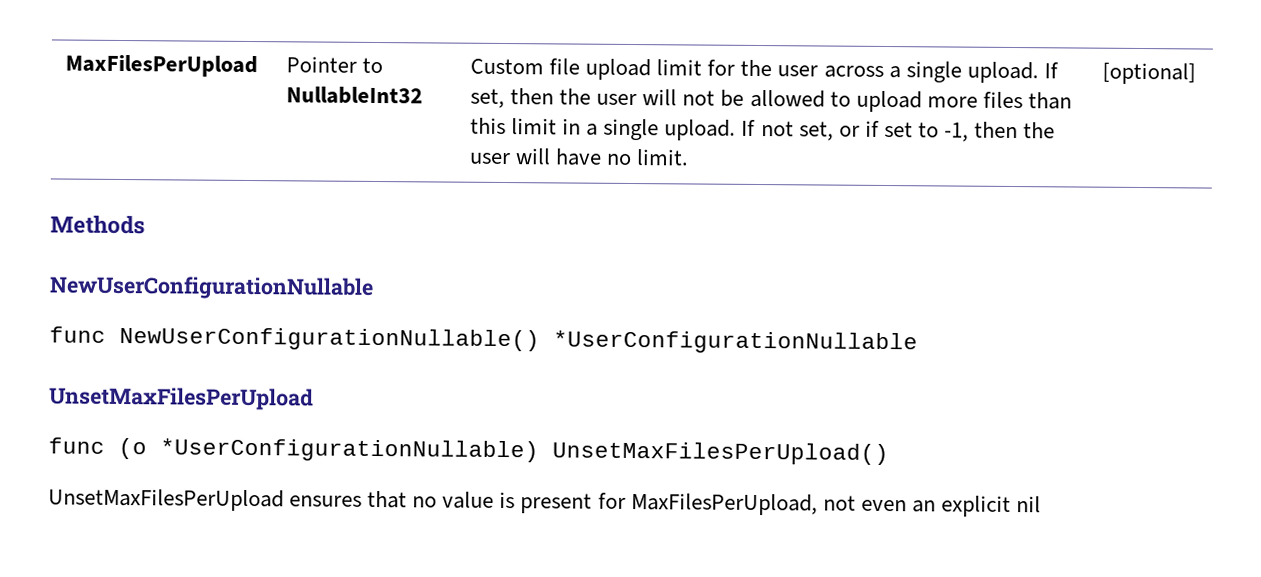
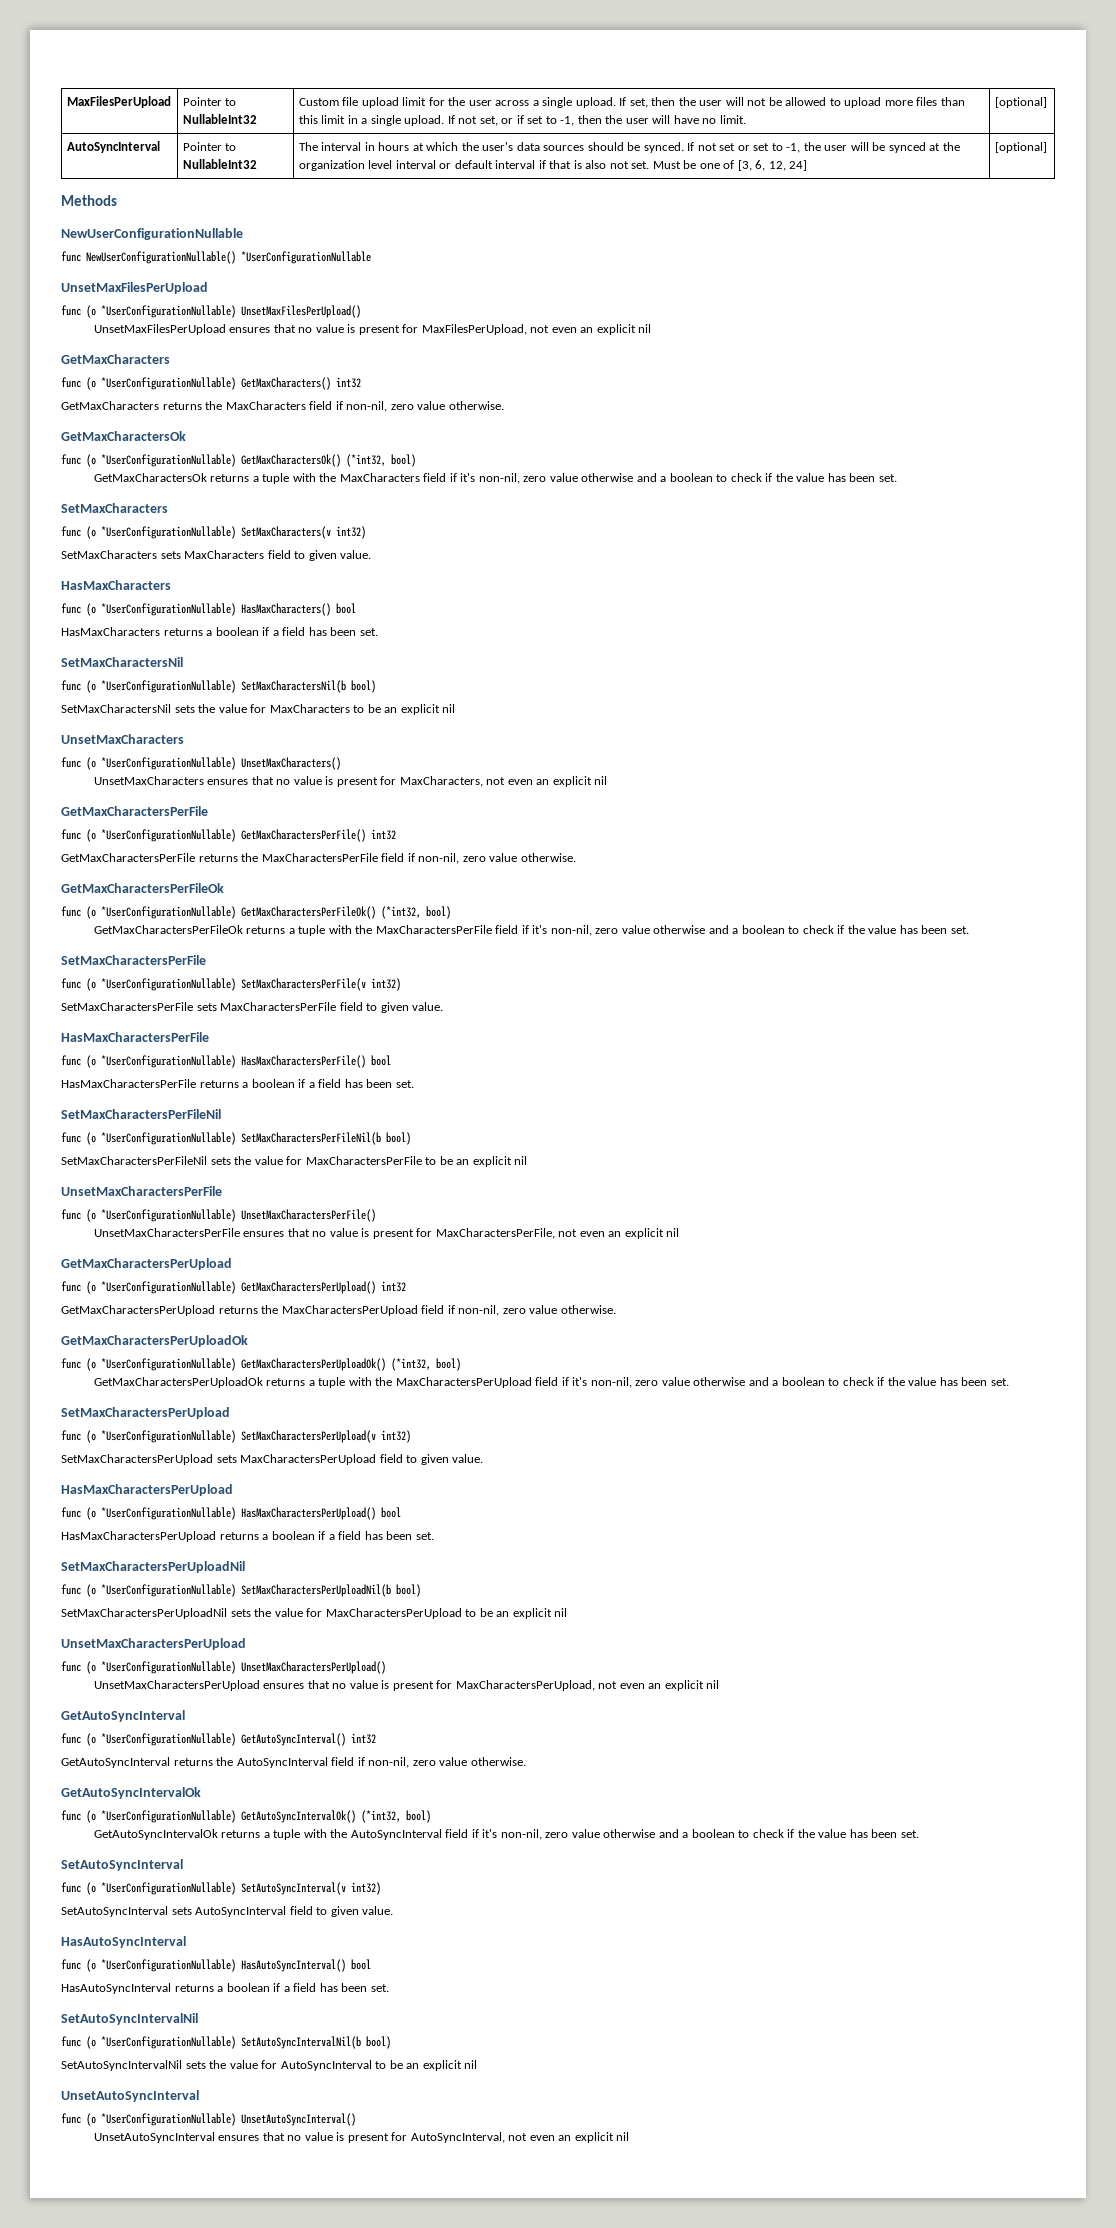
+ AutoSyncInterval | Pointer to NullableInt32 | The interval in hours at which the user's data sources should be synced. If not set or set to -1, the user will be synced at the organization level interval or default interval if that is also not set. Must be one of [3, 6, 12, 24] | [optional]
  UnsetMaxFilesPerUpload ensures that no value is present for MaxFilesPerUpload, not even an explicit nil
+ GetMaxCharacters
+ func (o *UserConfigurationNullable) GetMaxCharacters() int32
+ GetMaxCharacters returns the MaxCharacters field if non-nil, zero value otherwise.
+ GetMaxCharactersOk
+ func (o *UserConfigurationNullable) GetMaxCharactersOk() (*int32, bool)
+ GetMaxCharactersOk returns a tuple with the MaxCharacters field if it's non-nil, zero value otherwise and a boolean to check if the value has been set.
+ SetMaxCharacters
+ func (o *UserConfigurationNullable) SetMaxCharacters(v int32)
+ SetMaxCharacters sets MaxCharacters field to given value.
+ HasMaxCharacters
+ func (o *UserConfigurationNullable) HasMaxCharacters() bool
+ HasMaxCharacters returns a boolean if a field has been set.
+ SetMaxCharactersNil
+ func (o *UserConfigurationNullable) SetMaxCharactersNil(b bool)
+ SetMaxCharactersNil sets the value for MaxCharacters to be an explicit nil
+ UnsetMaxCharacters
+ func (o *UserConfigurationNullable) UnsetMaxCharacters()
+ UnsetMaxCharacters ensures that no value is present for MaxCharacters, not even an explicit nil
+ GetMaxCharactersPerFile
+ func (o *UserConfigurationNullable) GetMaxCharactersPerFile() int32
+ GetMaxCharactersPerFile returns the MaxCharactersPerFile field if non-nil, zero value otherwise.
+ GetMaxCharactersPerFileOk
+ func (o *UserConfigurationNullable) GetMaxCharactersPerFileOk() (*int32, bool)
+ GetMaxCharactersPerFileOk returns a tuple with the MaxCharactersPerFile field if it's non-nil, zero value otherwise and a boolean to check if the value has been set.
+ SetMaxCharactersPerFile
+ func (o *UserConfigurationNullable) SetMaxCharactersPerFile(v int32)
+ SetMaxCharactersPerFile sets MaxCharactersPerFile field to given value.
+ HasMaxCharactersPerFile
+ func (o *UserConfigurationNullable) HasMaxCharactersPerFile() bool
+ HasMaxCharactersPerFile returns a boolean if a field has been set.
+ SetMaxCharactersPerFileNil
+ func (o *UserConfigurationNullable) SetMaxCharactersPerFileNil(b bool)
+ SetMaxCharactersPerFileNil sets the value for MaxCharactersPerFile to be an explicit nil
+ UnsetMaxCharactersPerFile
+ func (o *UserConfigurationNullable) UnsetMaxCharactersPerFile()
+ UnsetMaxCharactersPerFile ensures that no value is present for MaxCharactersPerFile, not even an explicit nil
+ GetMaxCharactersPerUpload
+ func (o *UserConfigurationNullable) GetMaxCharactersPerUpload() int32
+ GetMaxCharactersPerUpload returns the MaxCharactersPerUpload field if non-nil, zero value otherwise.
+ GetMaxCharactersPerUploadOk
+ func (o *UserConfigurationNullable) GetMaxCharactersPerUploadOk() (*int32, bool)
+ GetMaxCharactersPerUploadOk returns a tuple with the MaxCharactersPerUpload field if it's non-nil, zero value otherwise and a boolean to check if the value has been set.
+ SetMaxCharactersPerUpload
+ func (o *UserConfigurationNullable) SetMaxCharactersPerUpload(v int32)
+ SetMaxCharactersPerUpload sets MaxCharactersPerUpload field to given value.
+ HasMaxCharactersPerUpload
+ func (o *UserConfigurationNullable) HasMaxCharactersPerUpload() bool
+ HasMaxCharactersPerUpload returns a boolean if a field has been set.
+ SetMaxCharactersPerUploadNil
+ func (o *UserConfigurationNullable) SetMaxCharactersPerUploadNil(b bool)
+ SetMaxCharactersPerUploadNil sets the value for MaxCharactersPerUpload to be an explicit nil
+ UnsetMaxCharactersPerUpload
+ func (o *UserConfigurationNullable) UnsetMaxCharactersPerUpload()
+ UnsetMaxCharactersPerUpload ensures that no value is present for MaxCharactersPerUpload, not even an explicit nil
+ GetAutoSyncInterval
+ func (o *UserConfigurationNullable) GetAutoSyncInterval() int32
+ GetAutoSyncInterval returns the AutoSyncInterval field if non-nil, zero value otherwise.
+ GetAutoSyncIntervalOk
+ func (o *UserConfigurationNullable) GetAutoSyncIntervalOk() (*int32, bool)
+ GetAutoSyncIntervalOk returns a tuple with the AutoSyncInterval field if it's non-nil, zero value otherwise and a boolean to check if the value has been set.
+ SetAutoSyncInterval
+ func (o *UserConfigurationNullable) SetAutoSyncInterval(v int32)
+ SetAutoSyncInterval sets AutoSyncInterval field to given value.
+ HasAutoSyncInterval
+ func (o *UserConfigurationNullable) HasAutoSyncInterval() bool
+ HasAutoSyncInterval returns a boolean if a field has been set.
+ SetAutoSyncIntervalNil
+ func (o *UserConfigurationNullable) SetAutoSyncIntervalNil(b bool)
+ SetAutoSyncIntervalNil sets the value for AutoSyncInterval to be an explicit nil
+ UnsetAutoSyncInterval
+ func (o *UserConfigurationNullable) UnsetAutoSyncInterval()
+ UnsetAutoSyncInterval ensures that no value is present for AutoSyncInterval, not even an explicit nil

